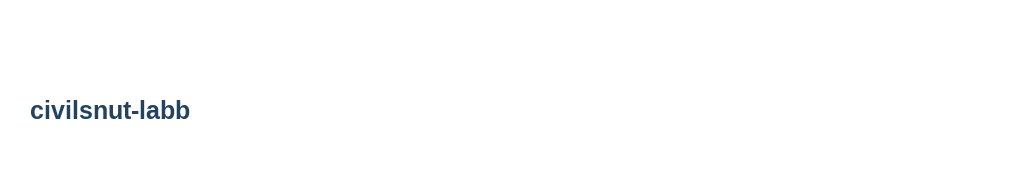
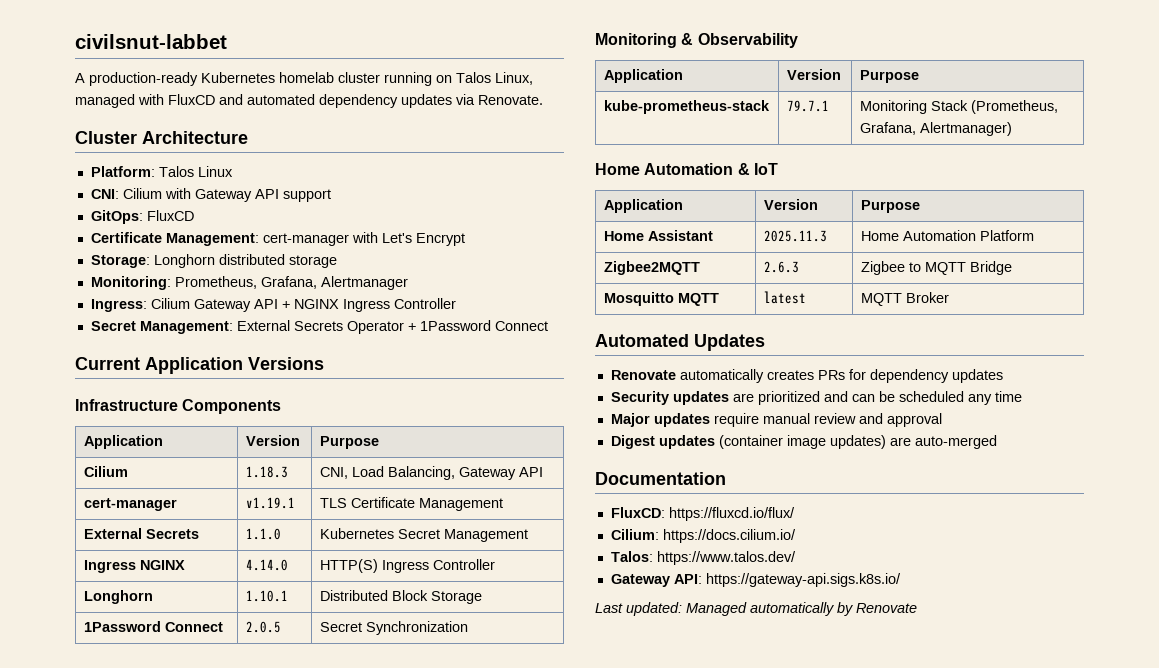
- civilsnut-labb
+ civilsnut-labbet
+ A production-ready Kubernetes homelab cluster running on Talos Linux, managed with FluxCD and automated dependency updates via Renovate.
+ Cluster Architecture
+ Platform: Talos Linux
+ CNI: Cilium with Gateway API support
+ GitOps: FluxCD
+ Certificate Management: cert-manager with Let's Encrypt
+ Storage: Longhorn distributed storage
+ Monitoring: Prometheus, Grafana, Alertmanager
+ Ingress: Cilium Gateway API + NGINX Ingress Controller
+ Secret Management: External Secrets Operator + 1Password Connect
+ Current Application Versions
+ Infrastructure Components
+ Application | Version | Purpose
+ Cilium | 1.18.3 | CNI, Load Balancing, Gateway API
+ cert-manager | v1.19.1 | TLS Certificate Management
+ External Secrets | 1.1.0 | Kubernetes Secret Management
+ Ingress NGINX | 4.14.0 | HTTP(S) Ingress Controller
+ Longhorn | 1.10.1 | Distributed Block Storage
+ 1Password Connect | 2.0.5 | Secret Synchronization
+ Monitoring & Observability
+ Application | Version | Purpose
+ kube-prometheus-stack | 79.7.1 | Monitoring Stack (Prometheus, Grafana, Alertmanager)
+ Home Automation & IoT
+ Application | Version | Purpose
+ Home Assistant | 2025.11.3 | Home Automation Platform
+ Zigbee2MQTT | 2.6.3 | Zigbee to MQTT Bridge
+ Mosquitto MQTT | latest | MQTT Broker
+ Automated Updates
+ Renovate automatically creates PRs for dependency updates
+ Security updates are prioritized and can be scheduled any time
+ Major updates require manual review and approval
+ Digest updates (container image updates) are auto-merged
+ Documentation
+ FluxCD: https://fluxcd.io/flux/
+ Cilium: https://docs.cilium.io/
+ Talos: https://www.talos.dev/
+ Gateway API: https://gateway-api.sigs.k8s.io/
+ Last updated: Managed automatically by Renovate

